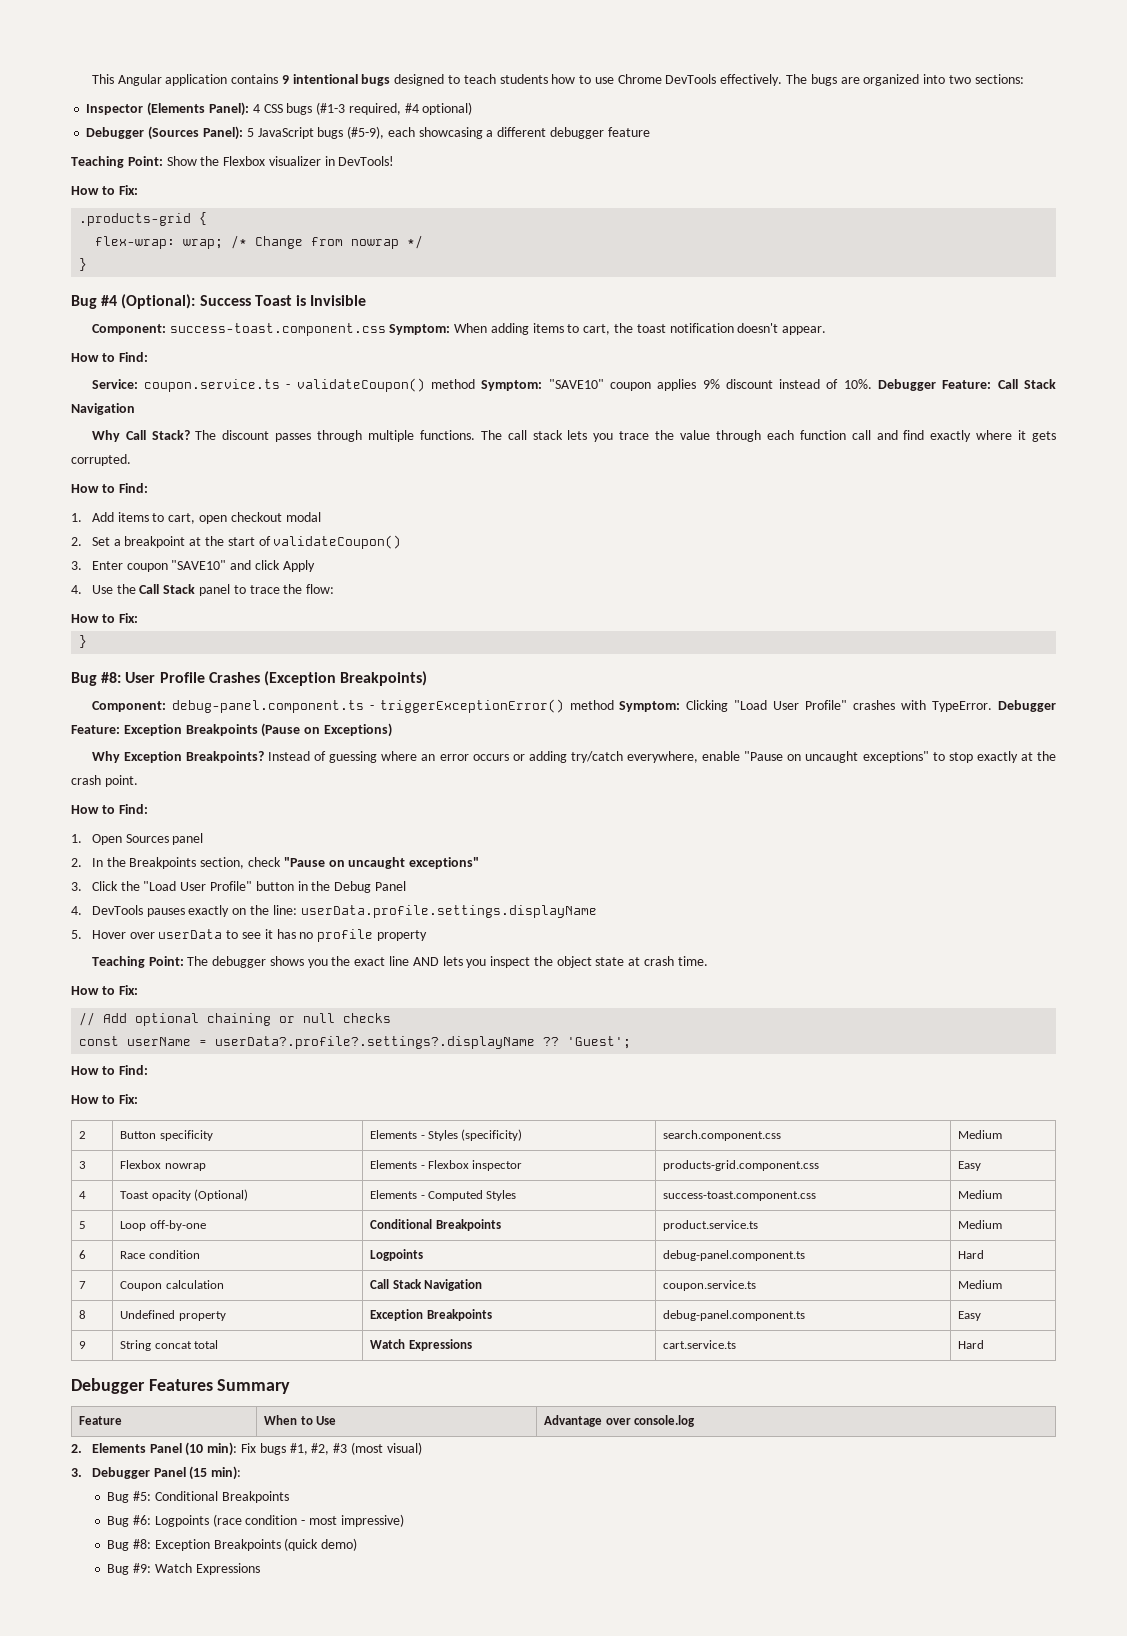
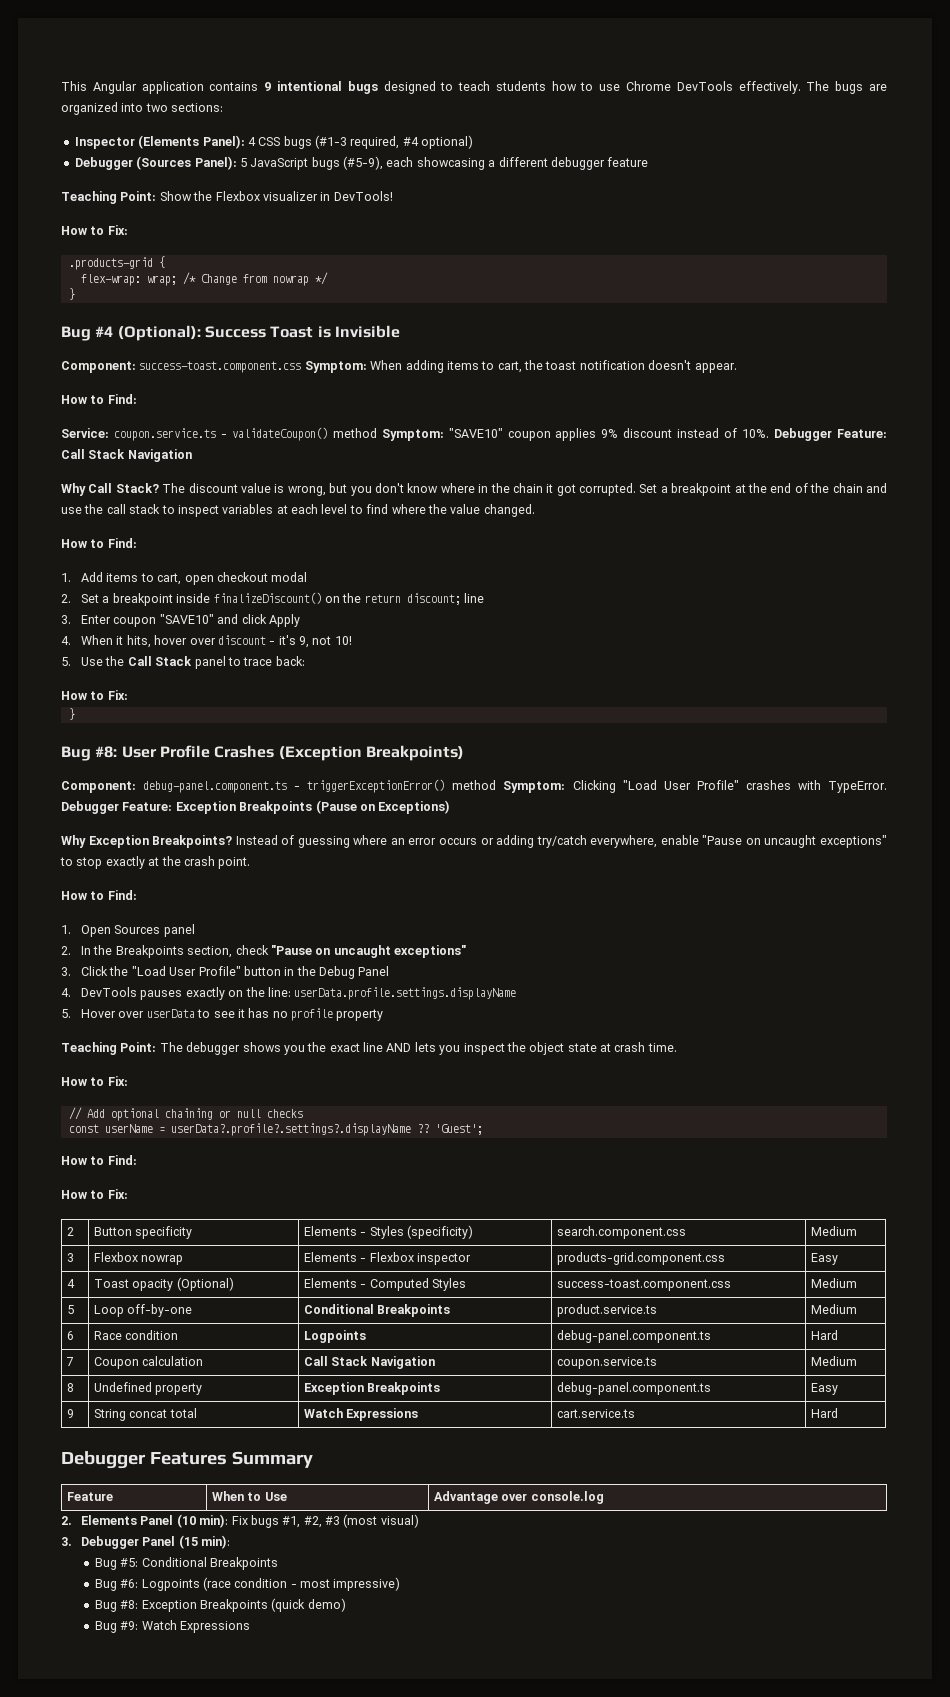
- The discount passes through multiple functions. The call stack lets you trace the value through each function call and find exactly where it gets corrupted.
+ The discount value is wrong, but you don't know where in the chain it got corrupted. Set a breakpoint at the end of the chain and use the call stack to inspect variables at each level to find where the value changed.
- 2. Set a breakpoint at the start of validateCoupon()
+ 2. Set a breakpoint inside finalizeDiscount() on the return discount; line
- 4. Use the Call Stack panel to trace the flow:
+ 4. When it hits, hover over discount - it's 9, not 10!
+ 5. Use the Call Stack panel to trace back:

